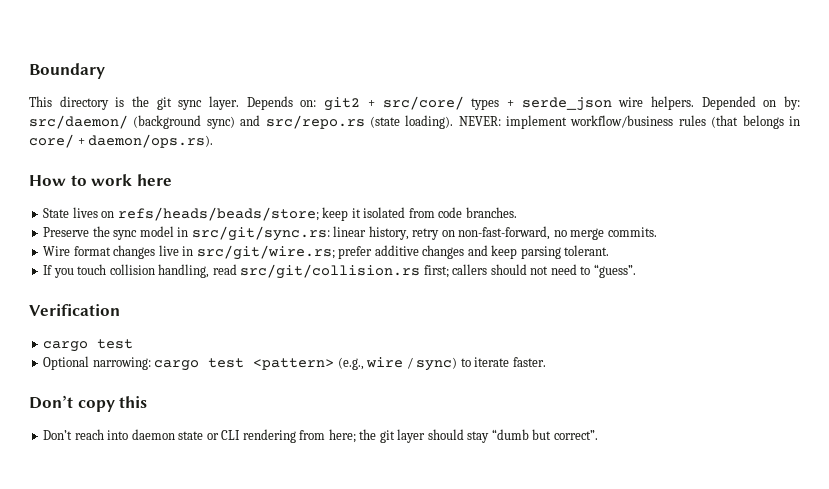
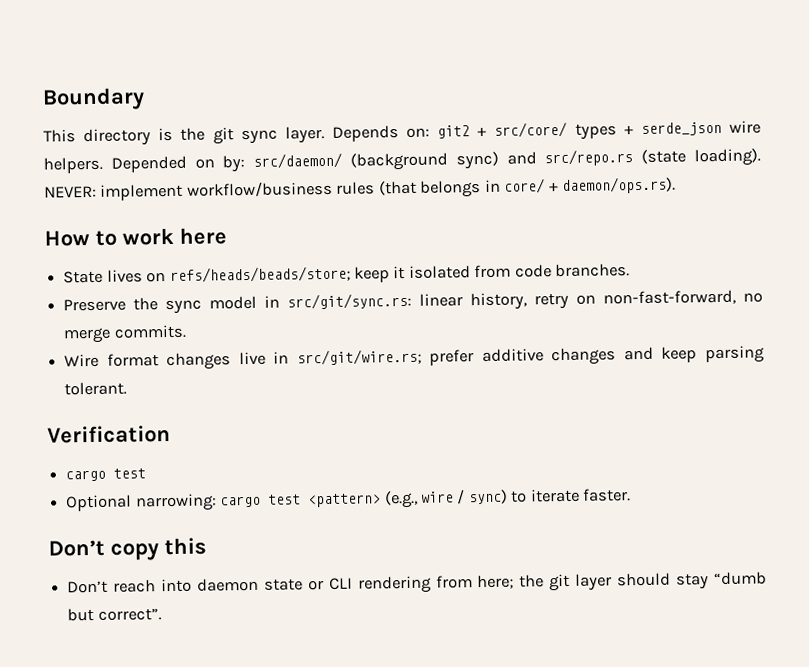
- If you touch collision handling, read src/git/collision.rs first; callers should not need to “guess”.

